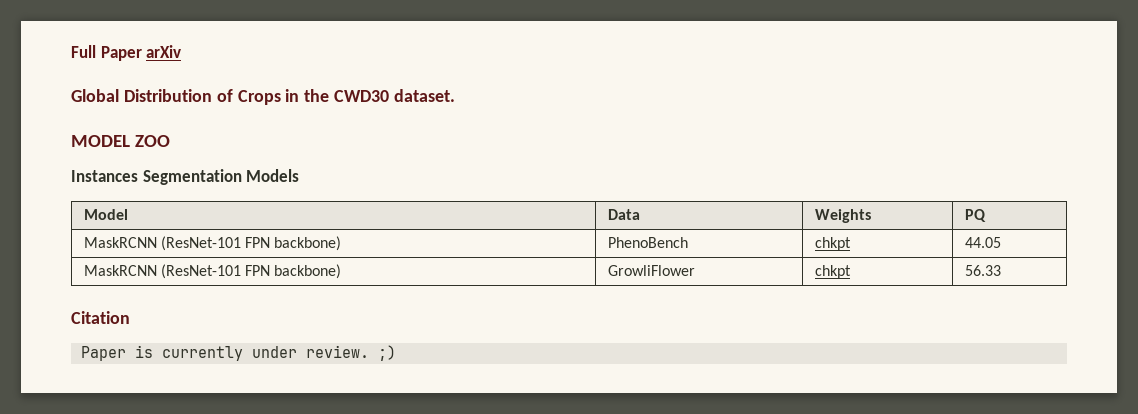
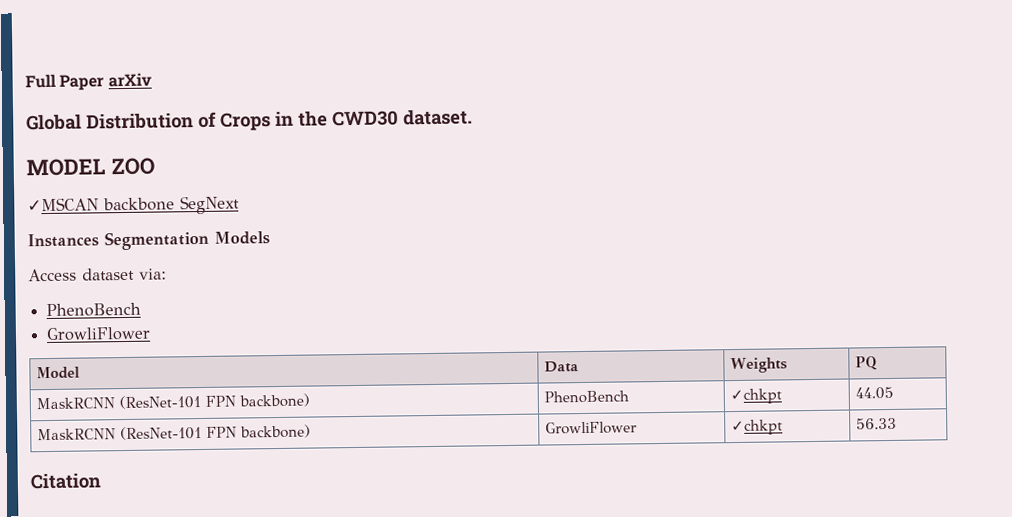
+ ✓MSCAN backbone SegNext
+ Access dataset via:
+ PhenoBench
+ GrowliFlower
- MaskRCNN (ResNet-101 FPN backbone) | PhenoBench | chkpt | 44.05
+ MaskRCNN (ResNet-101 FPN backbone) | PhenoBench | ✓chkpt | 44.05
- MaskRCNN (ResNet-101 FPN backbone) | GrowliFlower | chkpt | 56.33
+ MaskRCNN (ResNet-101 FPN backbone) | GrowliFlower | ✓chkpt | 56.33
- Paper is currently under review. ;)

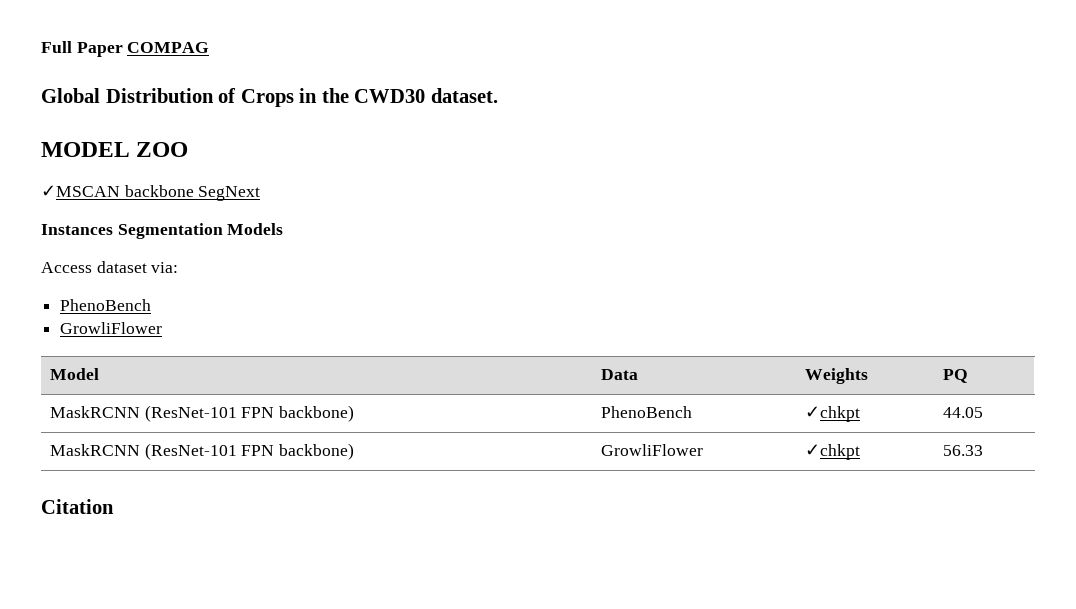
- Full Paper arXiv
+ Full Paper COMPAG

